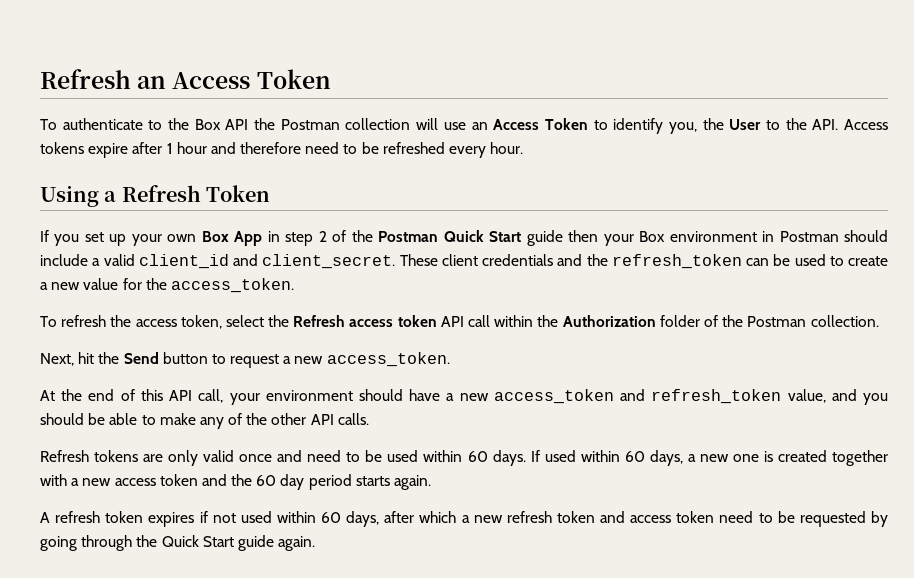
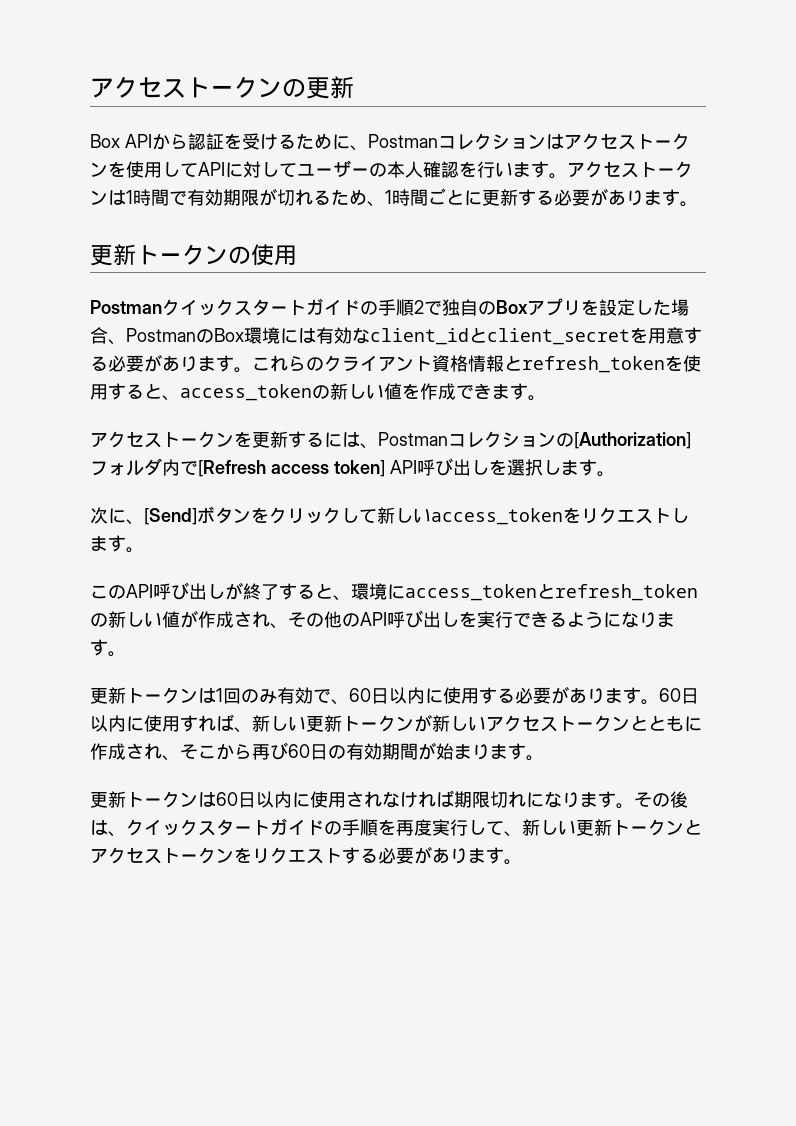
- Refresh an Access Token
- To authenticate to the Box API the Postman collection will use an Access Token to identify you, the User to the API. Access tokens expire after 1 hour and therefore need to be refreshed every hour.
- Using a Refresh Token
- If you set up your own Box App in step 2 of the Postman Quick Start guide then your Box environment in Postman should include a valid client_id and client_secret. These client credentials and the refresh_token can be used to create a new value for the access_token.
- To refresh the access token, select the Refresh access token API call within the Authorization folder of the Postman collection.
- Next, hit the Send button to request a new access_token.
- At the end of this API call, your environment should have a new access_token and refresh_token value, and you should be able to make any of the other API calls.
- Refresh tokens are only valid once and need to be used within 60 days. If used within 60 days, a new one is created together with a new access token and the 60 day period starts again.
- A refresh token expires if not used within 60 days, after which a new refresh token and access token need to be requested by going through the Quick Start guide again.
+ アクセストークンの更新
+ Box APIから認証を受けるために、Postmanコレクションはアクセストークンを使用してAPIに対してユーザーの本人確認を行います。アクセストークンは1時間で有効期限が切れるため、1時間ごとに更新する必要があります。
+ 更新トークンの使用
+ Postmanクイックスタートガイドの手順2で独自のBoxアプリを設定した場合、PostmanのBox環境には有効なclient_idとclient_secretを用意する必要があります。これらのクライアント資格情報とrefresh_tokenを使用すると、access_tokenの新しい値を作成できます。
+ アクセストークンを更新するには、Postmanコレクションの[Authorization]フォルダ内で[Refresh access token] API呼び出しを選択します。
+ 次に、[Send]ボタンをクリックして新しいaccess_tokenをリクエストします。
+ このAPI呼び出しが終了すると、環境にaccess_tokenとrefresh_tokenの新しい値が作成され、その他のAPI呼び出しを実行できるようになります。
+ 更新トークンは1回のみ有効で、60日以内に使用する必要があります。60日以内に使用すれば、新しい更新トークンが新しいアクセストークンとともに作成され、そこから再び60日の有効期間が始まります。
+ 更新トークンは60日以内に使用されなければ期限切れになります。その後は、クイックスタートガイドの手順を再度実行して、新しい更新トークンとアクセストークンをリクエストする必要があります。

